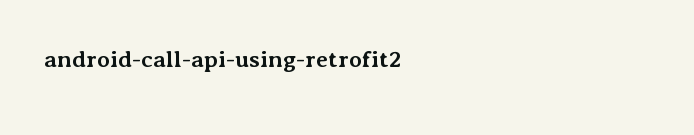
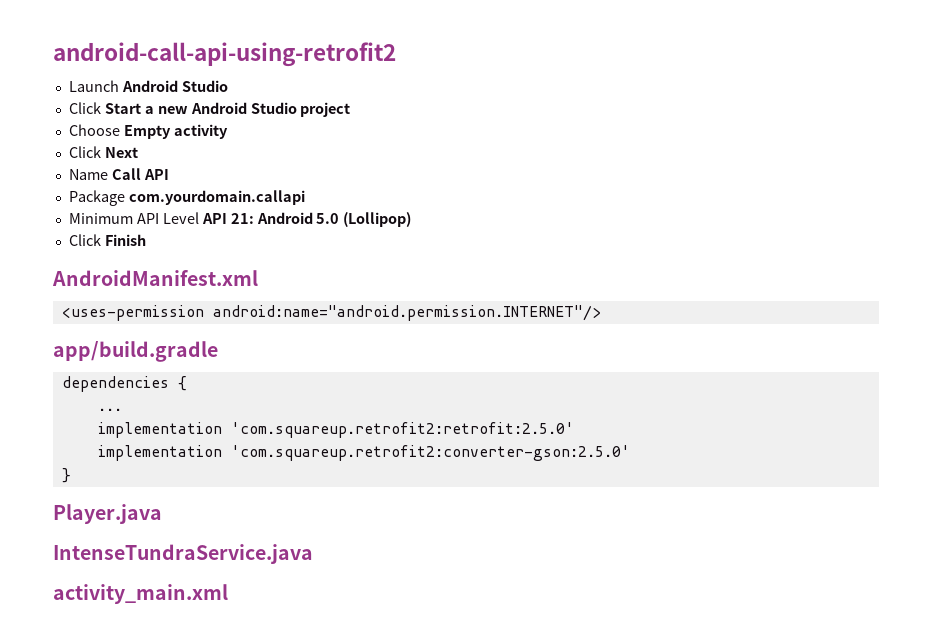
+ Launch Android Studio
+ Click Start a new Android Studio project
+ Choose Empty activity
+ Click Next
+ Name Call API
+ Package com.yourdomain.callapi
+ Minimum API Level API 21: Android 5.0 (Lollipop)
+ Click Finish
+ AndroidManifest.xml
+ <uses-permission android:name="android.permission.INTERNET"/>
+ app/build.gradle
+ dependencies {
+ ...
+ implementation 'com.squareup.retrofit2:retrofit:2.5.0'
+ implementation 'com.squareup.retrofit2:converter-gson:2.5.0'
+ }
+ Player.java
+ IntenseTundraService.java
+ activity_main.xml

